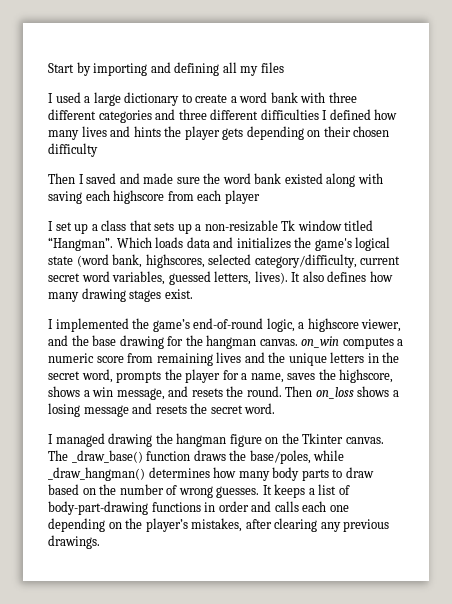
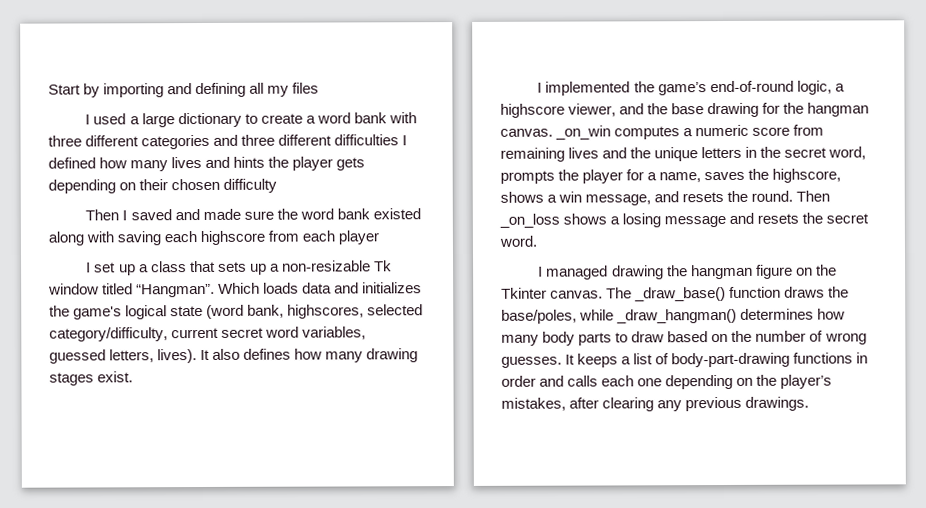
- I implemented the game’s end-of-round logic, a highscore viewer, and the base drawing for the hangman canvas. on_win computes a numeric score from remaining lives and the unique letters in the secret word, prompts the player for a name, saves the highscore, shows a win message, and resets the round.
+ I implemented the game’s end-of-round logic, a highscore viewer, and the base drawing for the hangman canvas. _on_win computes a numeric score from remaining lives and the unique letters in the secret word, prompts the player for a name, saves the highscore, shows a win message, and resets the round.
- Then on_loss shows a losing message and resets the secret word.
+ Then _on_loss shows a losing message and resets the secret word.

